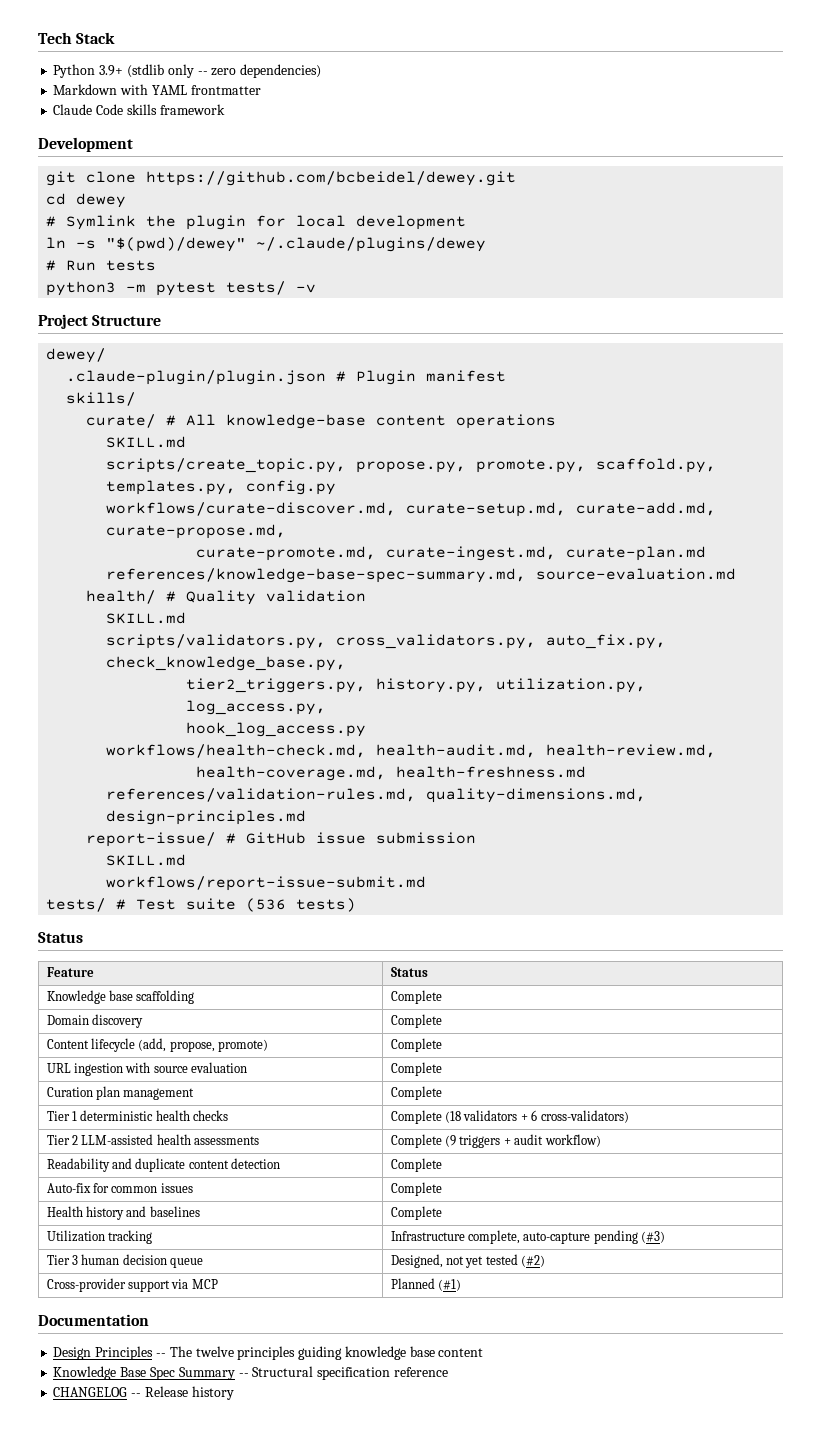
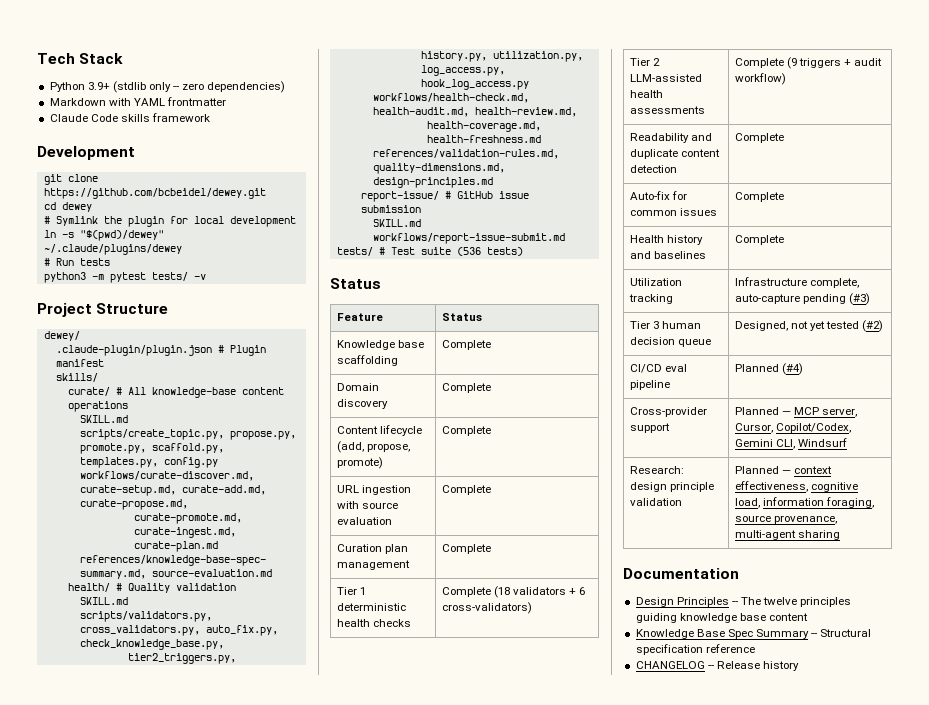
+ CI/CD eval pipeline | Planned (#4)
- Cross-provider support via MCP | Planned (#1)
+ Cross-provider support | Planned — MCP server, Cursor, Copilot/Codex, Gemini CLI, Windsurf
+ Research: design principle validation | Planned — context effectiveness, cognitive load, information foraging, source provenance, multi-agent sharing

